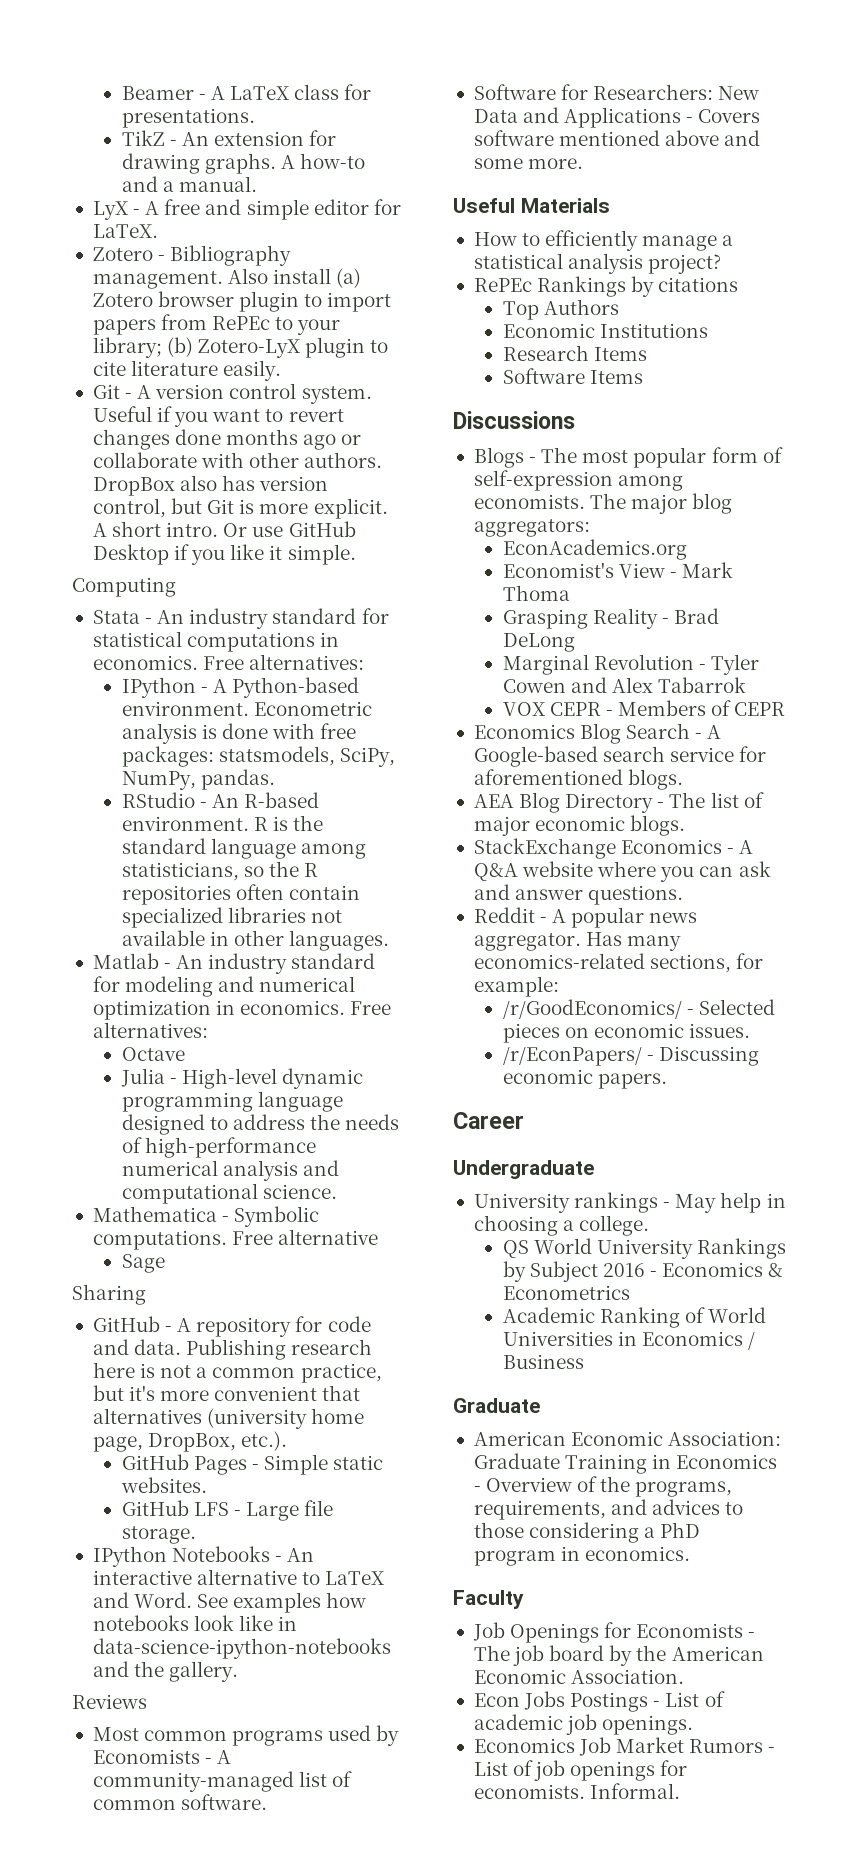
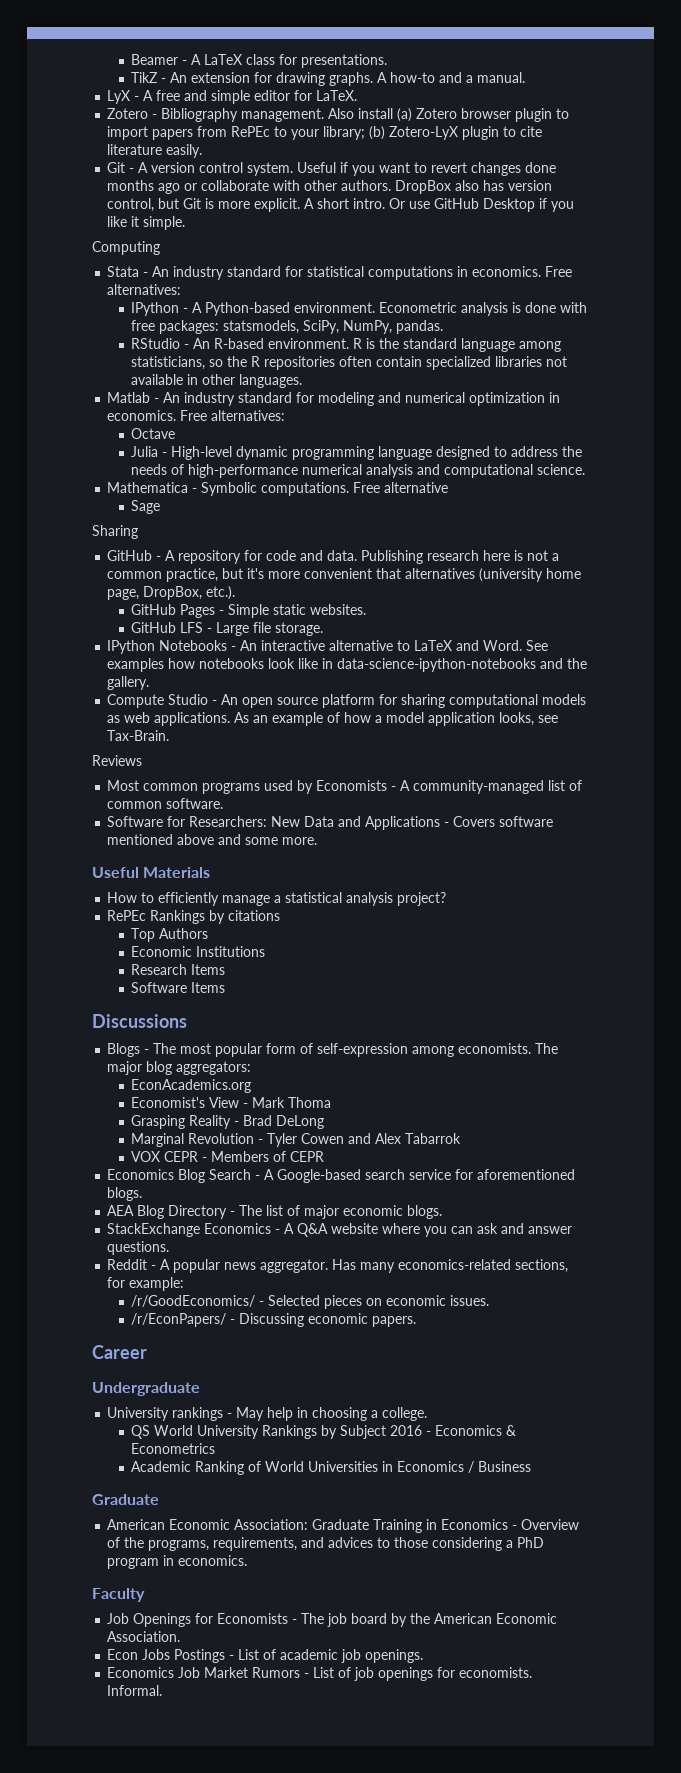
+ Compute Studio - An open source platform for sharing computational models as web applications. As an example of how a model application looks, see Tax-Brain.

